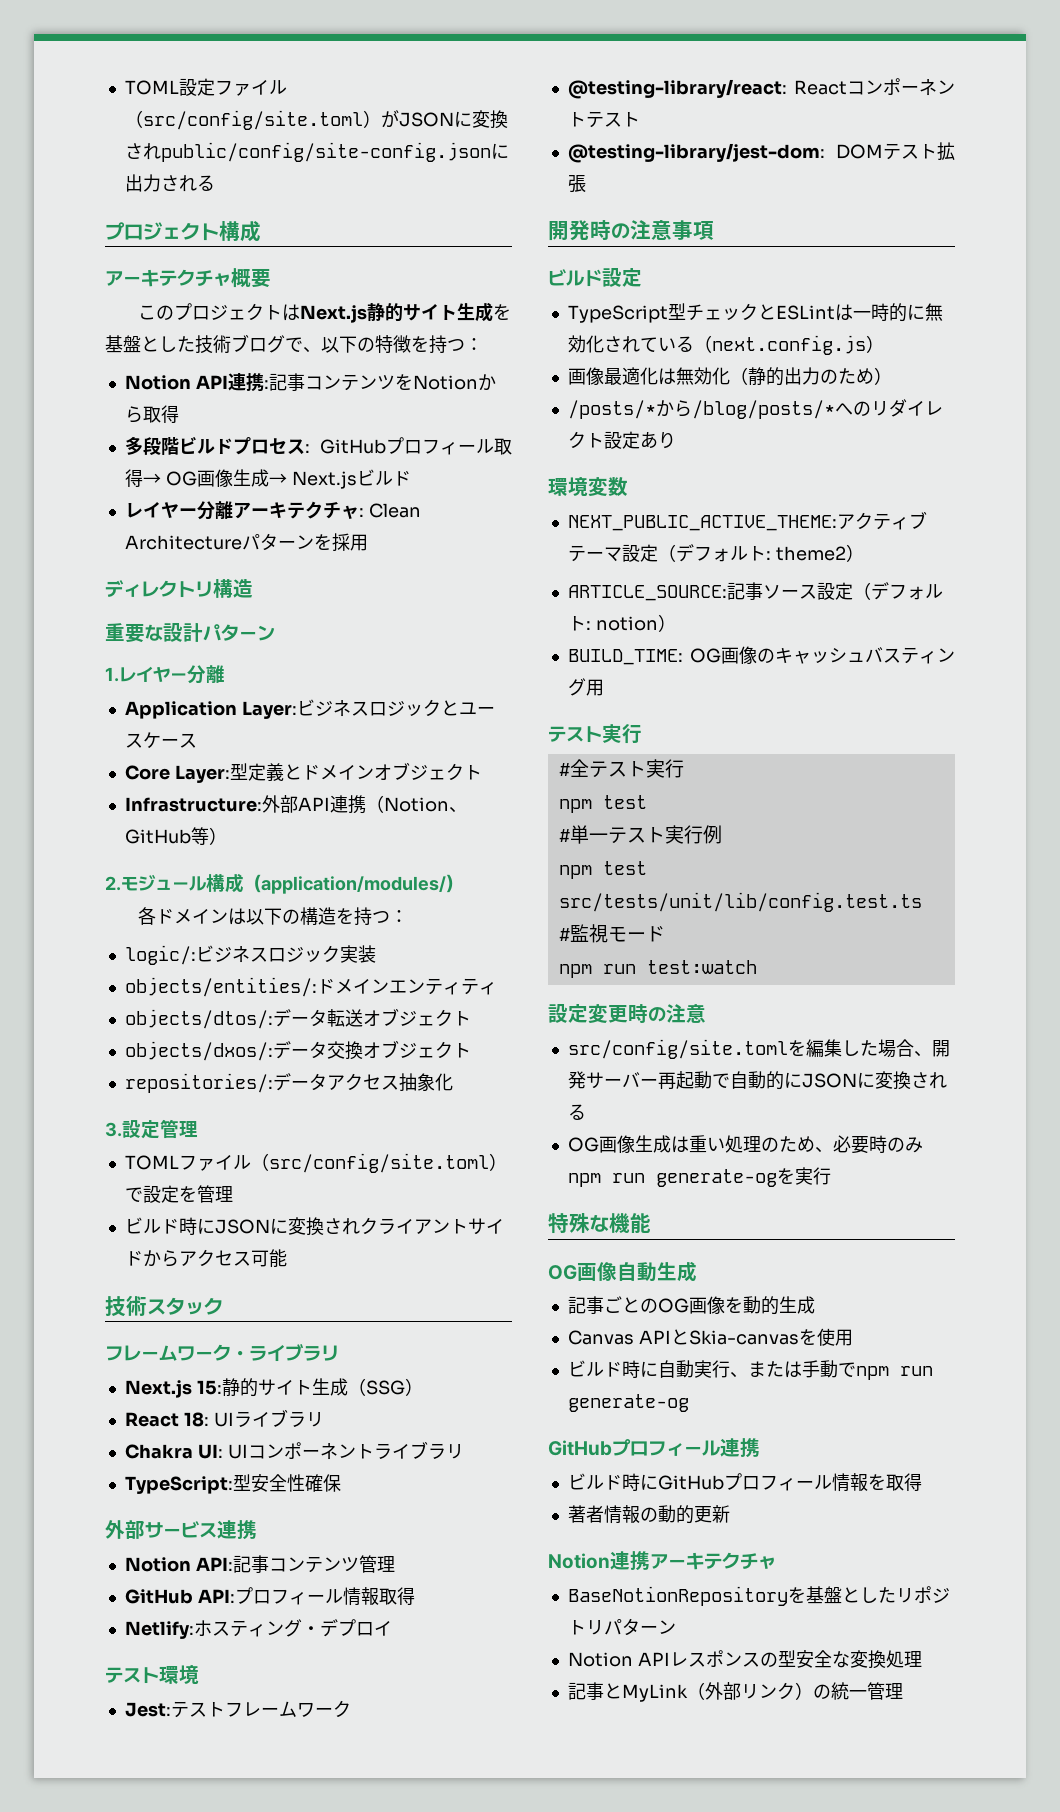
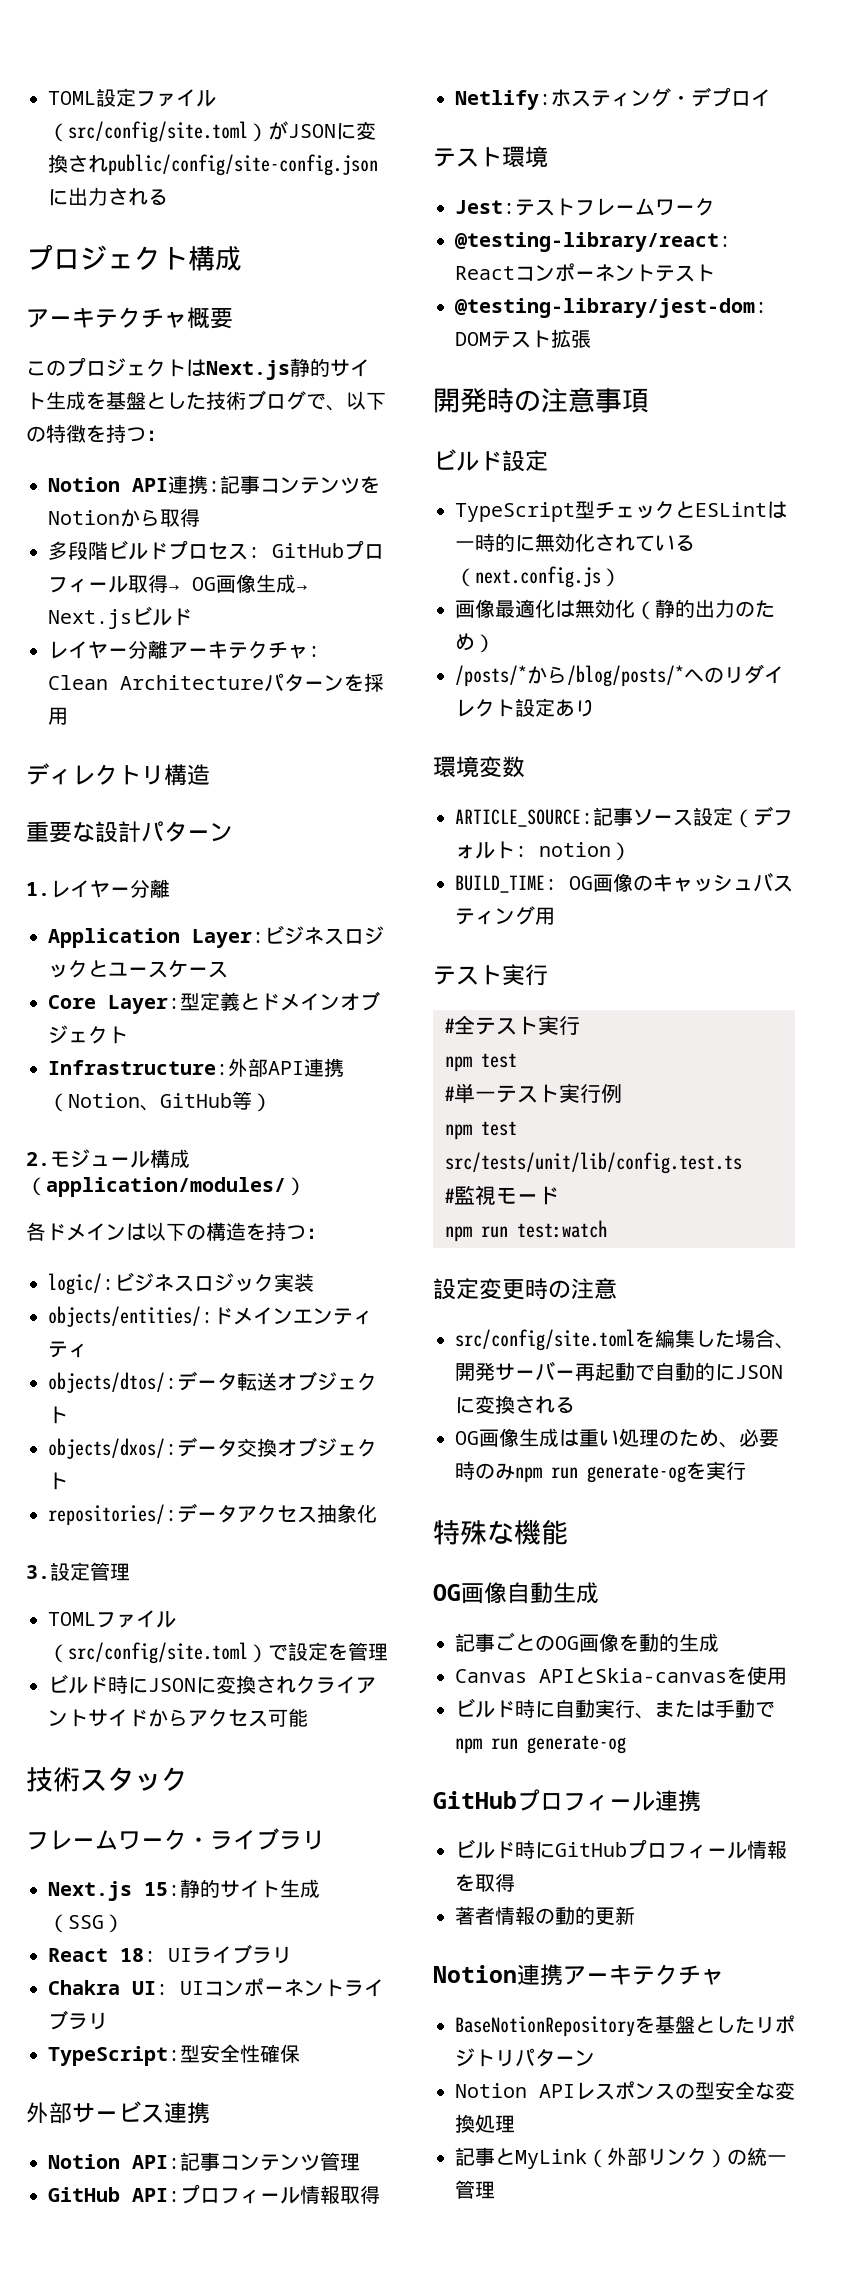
- NEXT_PUBLIC_ACTIVE_THEME:アクティブテーマ設定（デフォルト: theme2）

